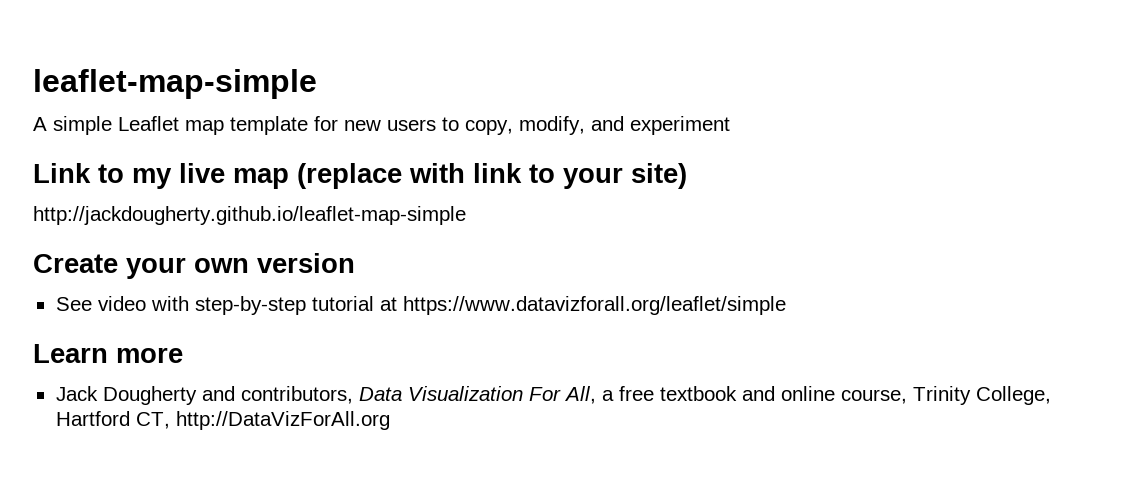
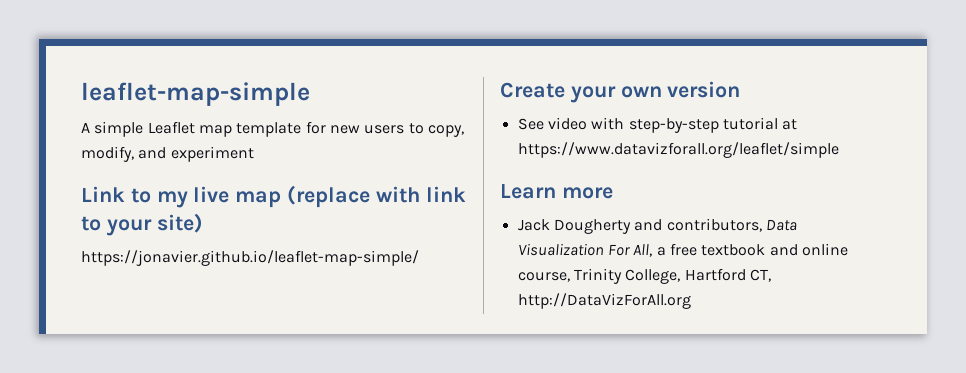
- http://jackdougherty.github.io/leaflet-map-simple
+ https://jonavier.github.io/leaflet-map-simple/

